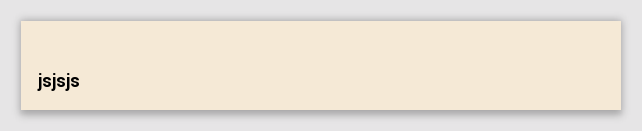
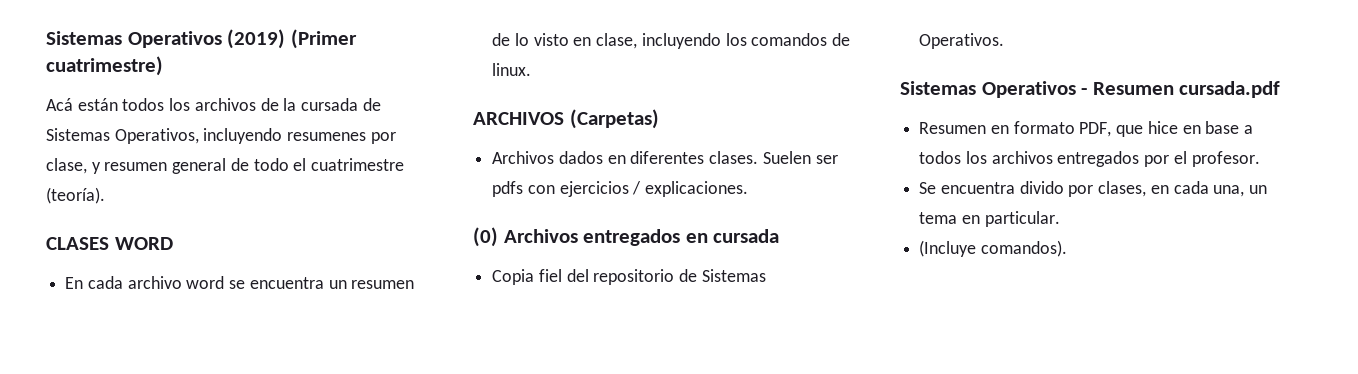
- jsjsjs
+ Sistemas Operativos (2019) (Primer cuatrimestre)
+ Acá están todos los archivos de la cursada de Sistemas Operativos, incluyendo resumenes por clase, y resumen general de todo el cuatrimestre (teoría).
+ CLASES WORD
+ En cada archivo word se encuentra un resumen de lo visto en clase, incluyendo los comandos de linux.
+ ARCHIVOS (Carpetas)
+ Archivos dados en diferentes clases. Suelen ser pdfs con ejercicios / explicaciones.
+ (0) Archivos entregados en cursada
+ Copia fiel del repositorio de Sistemas Operativos.
+ Sistemas Operativos - Resumen cursada.pdf
+ Resumen en formato PDF, que hice en base a todos los archivos entregados por el profesor.
+ Se encuentra divido por clases, en cada una, un tema en particular.
+ (Incluye comandos).

